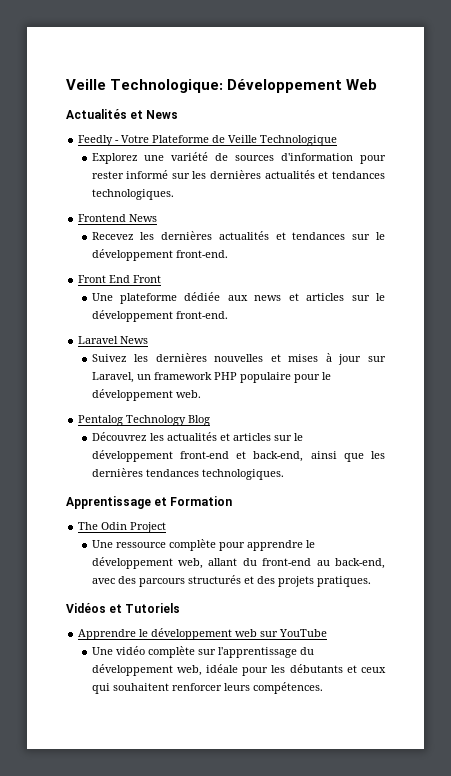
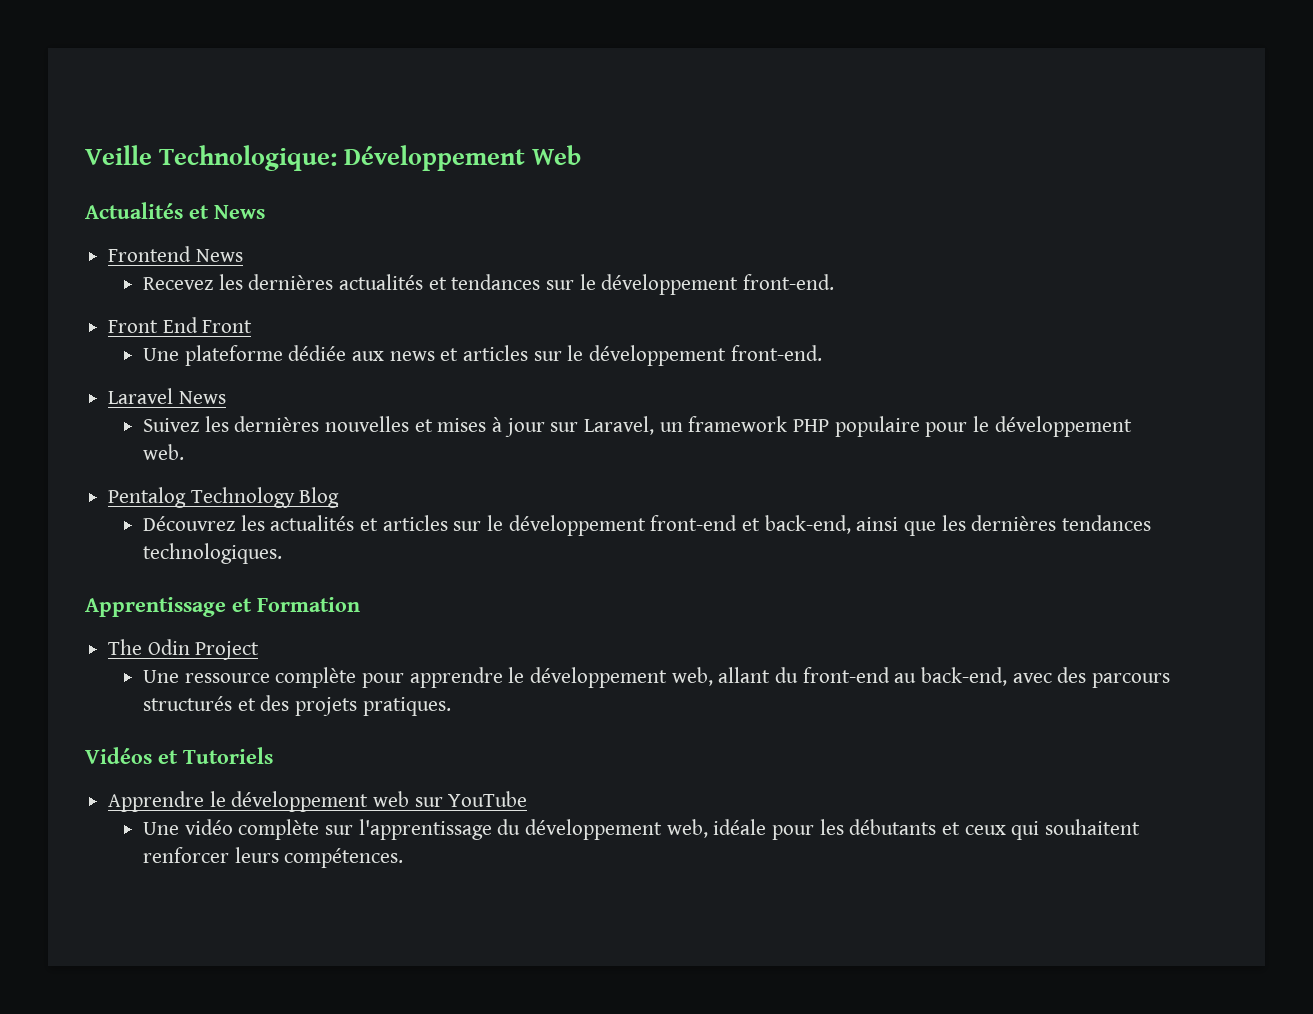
- Feedly - Votre Plateforme de Veille Technologique
- Explorez une variété de sources d'information pour rester informé sur les dernières actualités et tendances technologiques.

